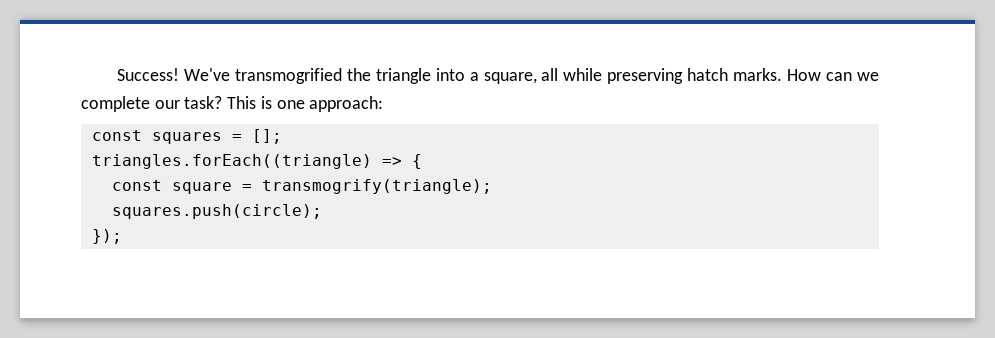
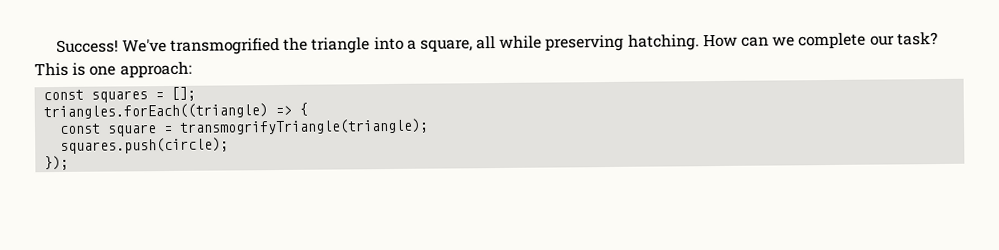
- We've transmogrified the triangle into a square, all while preserving hatch marks.
+ We've transmogrified the triangle into a square, all while preserving hatching.
- const square = transmogrify(triangle);
+ const square = transmogrifyTriangle(triangle);

